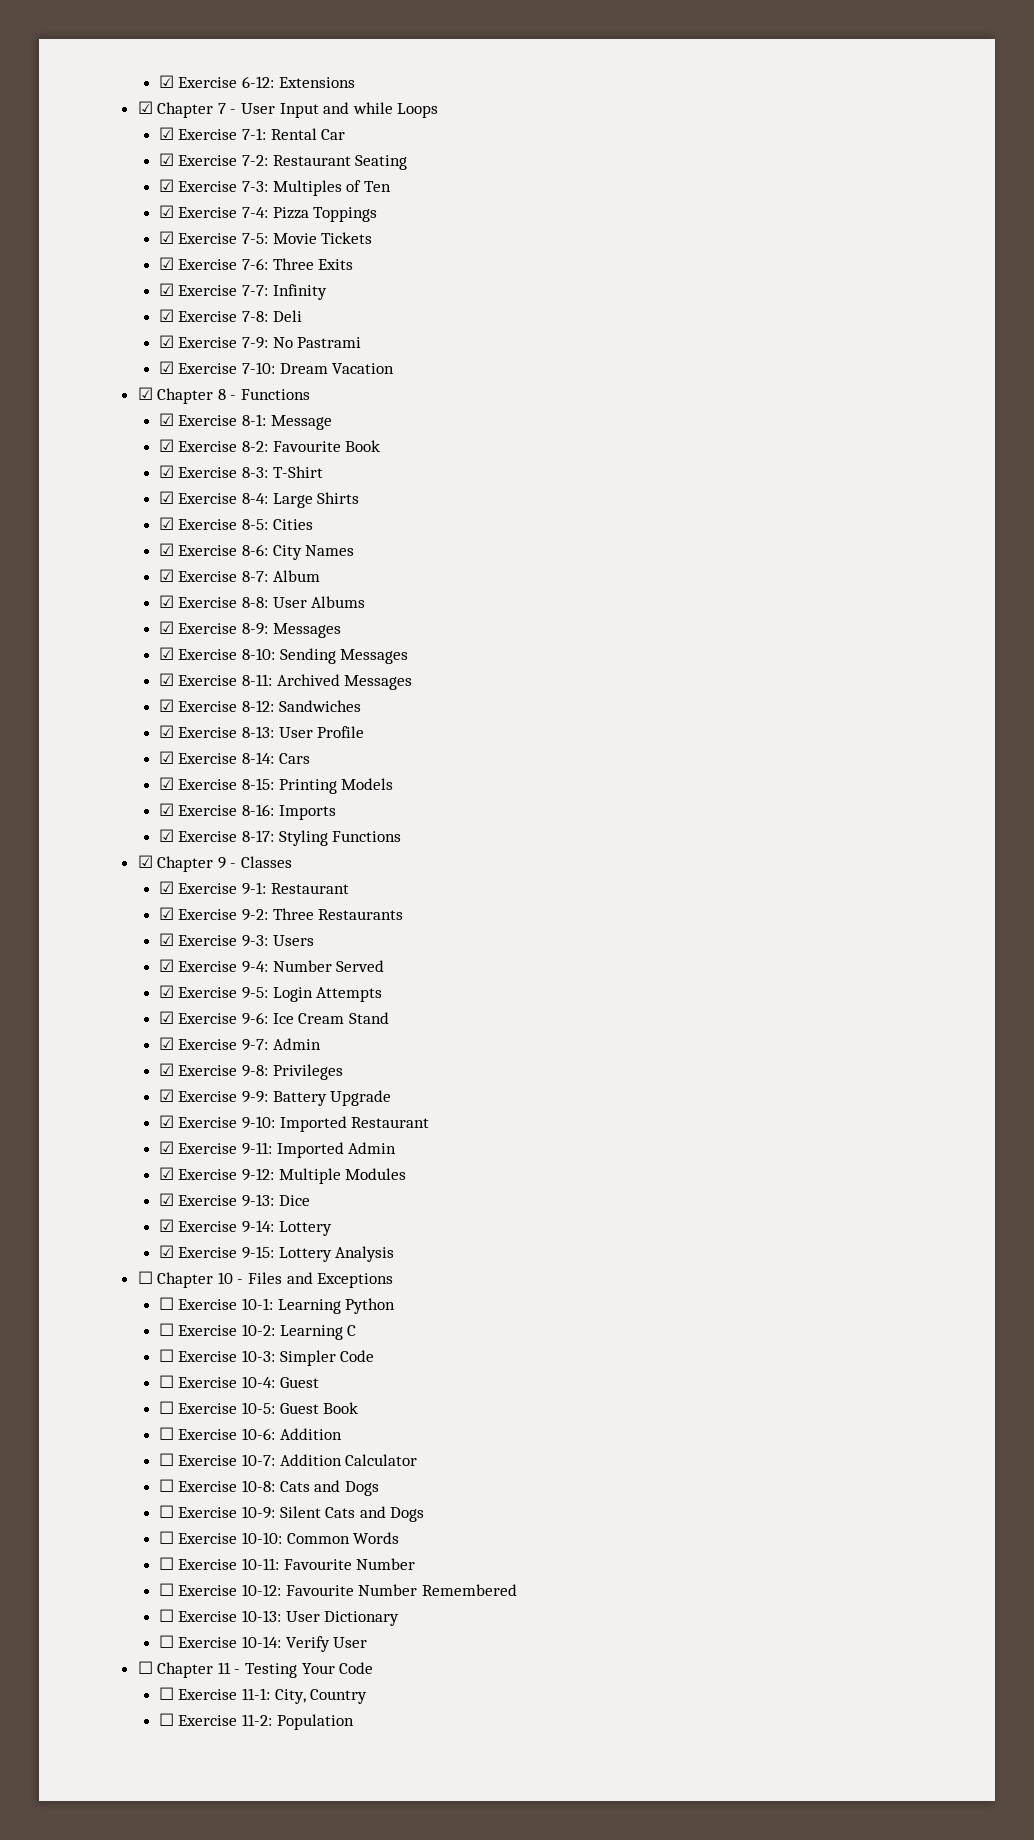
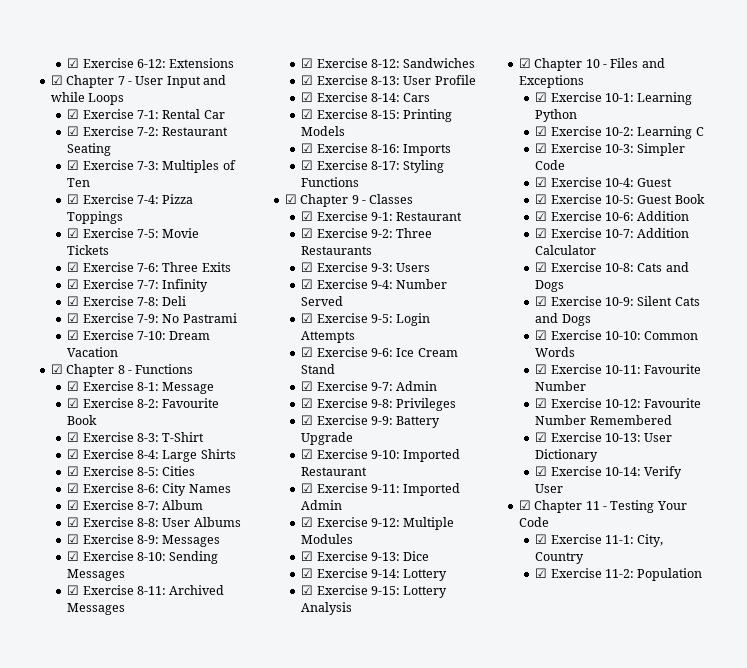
- ☐ Chapter 10 - Files and Exceptions
+ ☑ Chapter 10 - Files and Exceptions
- ☐ Exercise 10-1: Learning Python
+ ☑ Exercise 10-1: Learning Python
- ☐ Exercise 10-2: Learning C
+ ☑ Exercise 10-2: Learning C
- ☐ Exercise 10-3: Simpler Code
+ ☑ Exercise 10-3: Simpler Code
- ☐ Exercise 10-4: Guest
+ ☑ Exercise 10-4: Guest
- ☐ Exercise 10-5: Guest Book
+ ☑ Exercise 10-5: Guest Book
- ☐ Exercise 10-6: Addition
+ ☑ Exercise 10-6: Addition
- ☐ Exercise 10-7: Addition Calculator
+ ☑ Exercise 10-7: Addition Calculator
- ☐ Exercise 10-8: Cats and Dogs
+ ☑ Exercise 10-8: Cats and Dogs
- ☐ Exercise 10-9: Silent Cats and Dogs
+ ☑ Exercise 10-9: Silent Cats and Dogs
- ☐ Exercise 10-10: Common Words
+ ☑ Exercise 10-10: Common Words
- ☐ Exercise 10-11: Favourite Number
+ ☑ Exercise 10-11: Favourite Number
- ☐ Exercise 10-12: Favourite Number Remembered
+ ☑ Exercise 10-12: Favourite Number Remembered
- ☐ Exercise 10-13: User Dictionary
+ ☑ Exercise 10-13: User Dictionary
- ☐ Exercise 10-14: Verify User
+ ☑ Exercise 10-14: Verify User
- ☐ Chapter 11 - Testing Your Code
+ ☑ Chapter 11 - Testing Your Code
- ☐ Exercise 11-1: City, Country
+ ☑ Exercise 11-1: City, Country
- ☐ Exercise 11-2: Population
+ ☑ Exercise 11-2: Population

